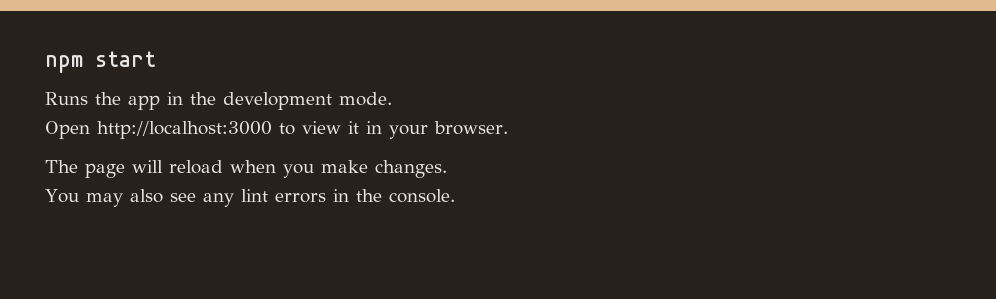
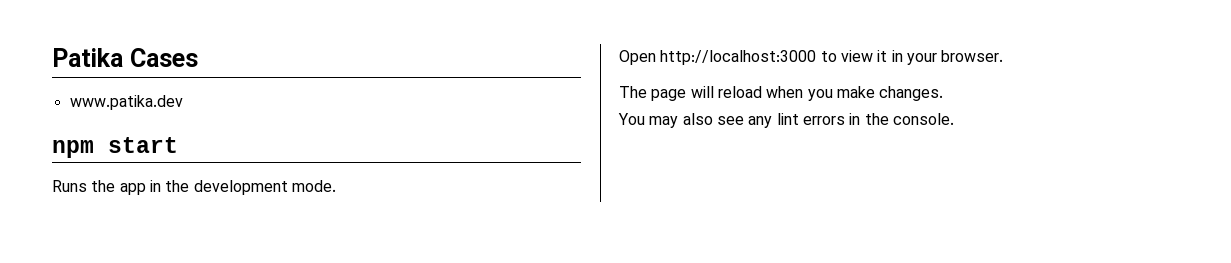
+ Patika Cases
+ www.patika.dev

